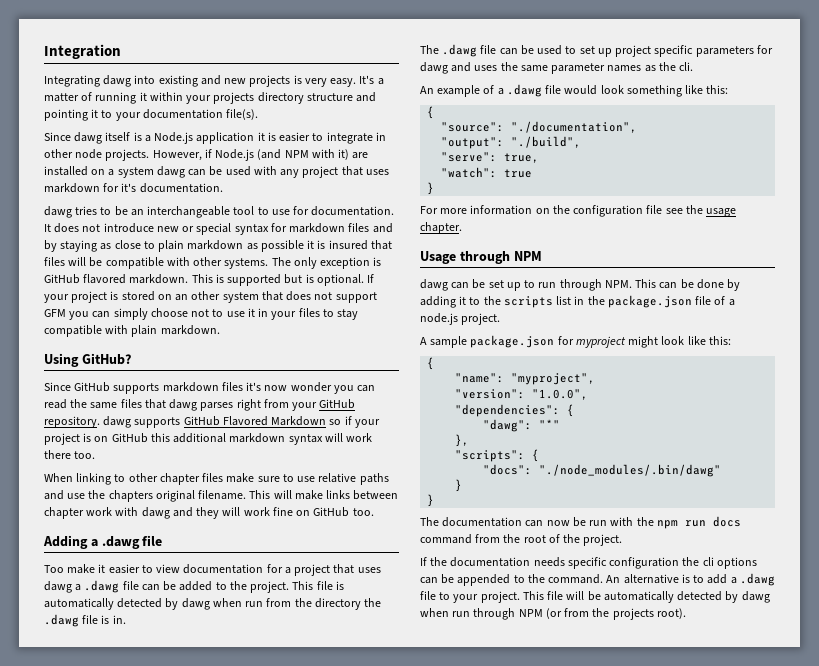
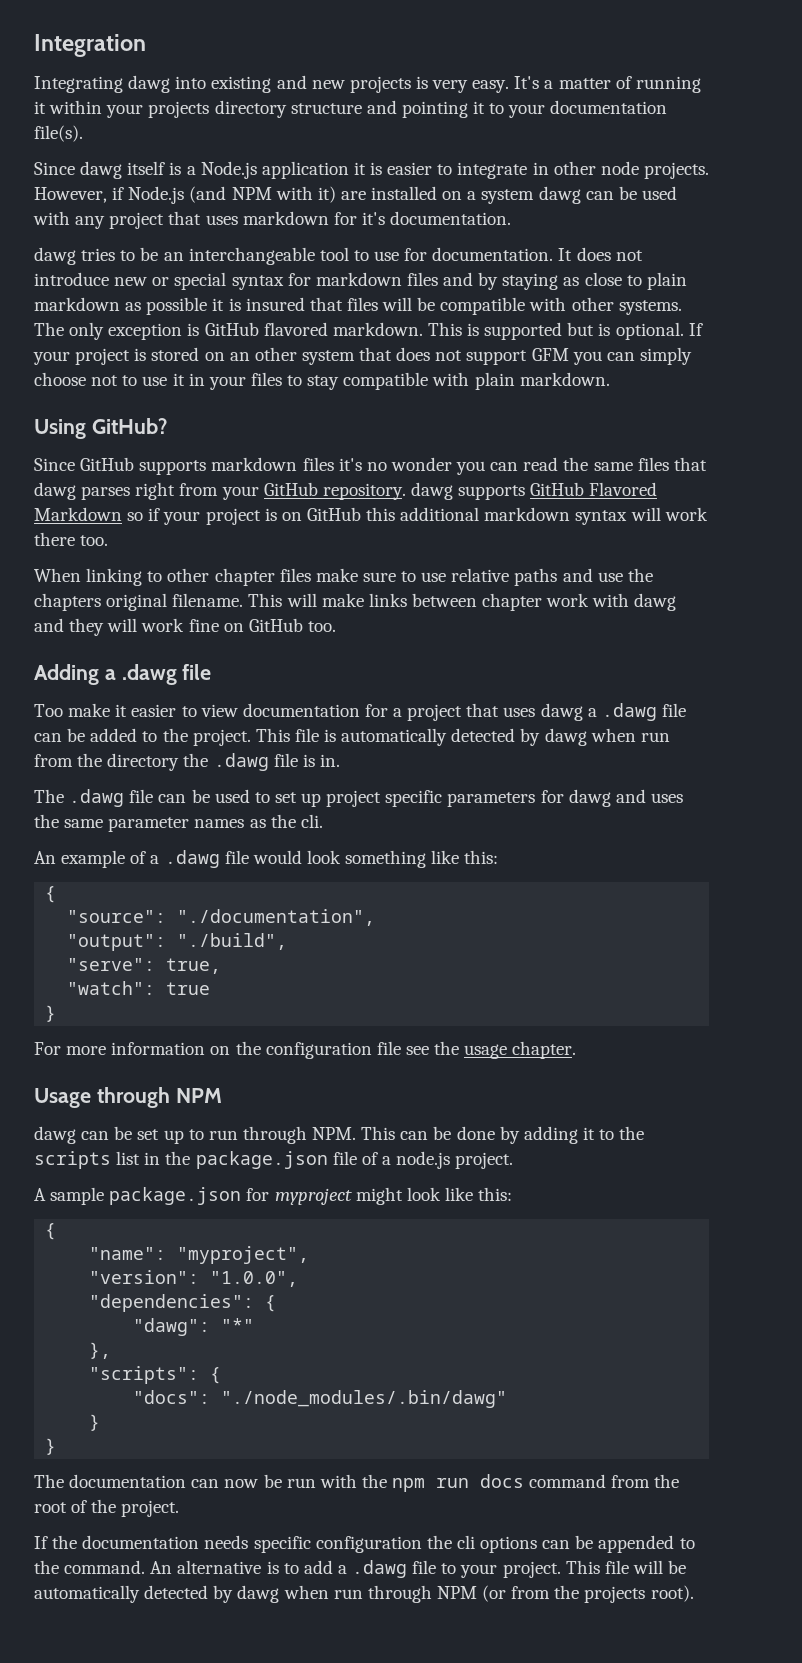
- Since GitHub supports markdown files it's now wonder you can read the same files that dawg parses right from your GitHub repository. dawg supports GitHub Flavored Markdown so if your project is on GitHub this additional markdown syntax will work there too.
+ Since GitHub supports markdown files it's no wonder you can read the same files that dawg parses right from your GitHub repository. dawg supports GitHub Flavored Markdown so if your project is on GitHub this additional markdown syntax will work there too.

